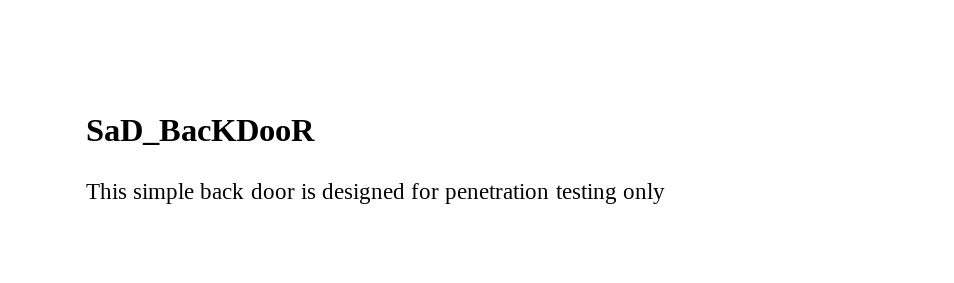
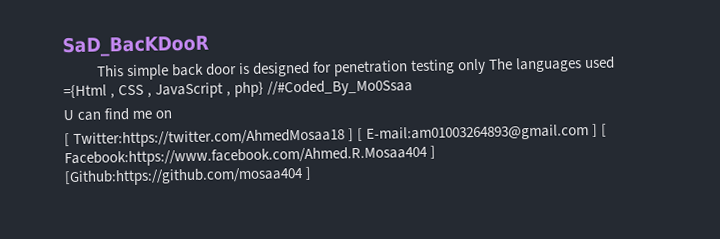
- This simple back door is designed for penetration testing only
+ This simple back door is designed for penetration testing only The languages used ={Html , CSS , JavaScript , php} //#Coded_By_Mo0Ssaa
+ U can find me on
+ [ Twitter:https://twitter.com/AhmedMosaa18 ] [ E-mail:am01003264893@gmail.com ] [ Facebook:https://www.facebook.com/Ahmed.R.Mosaa404 ] [Github:https://github.com/mosaa404 ]

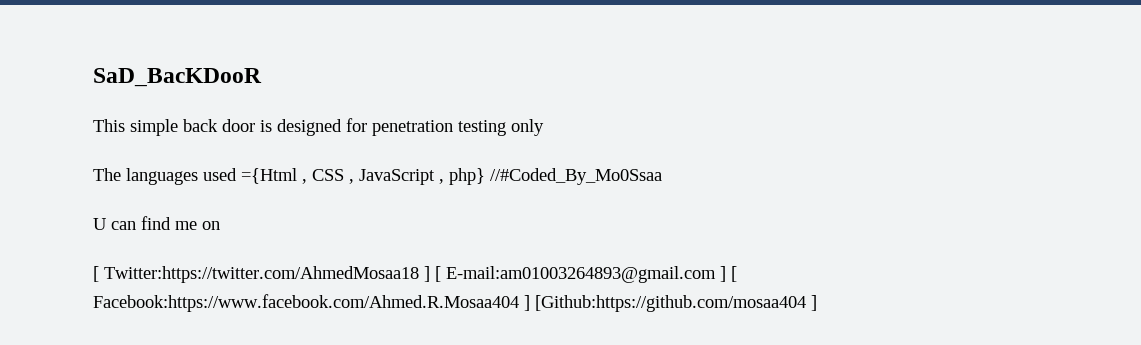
- This simple back door is designed for penetration testing only The languages used ={Html , CSS , JavaScript , php} //#Coded_By_Mo0Ssaa
+ This simple back door is designed for penetration testing only
+ The languages used ={Html , CSS , JavaScript , php} //#Coded_By_Mo0Ssaa

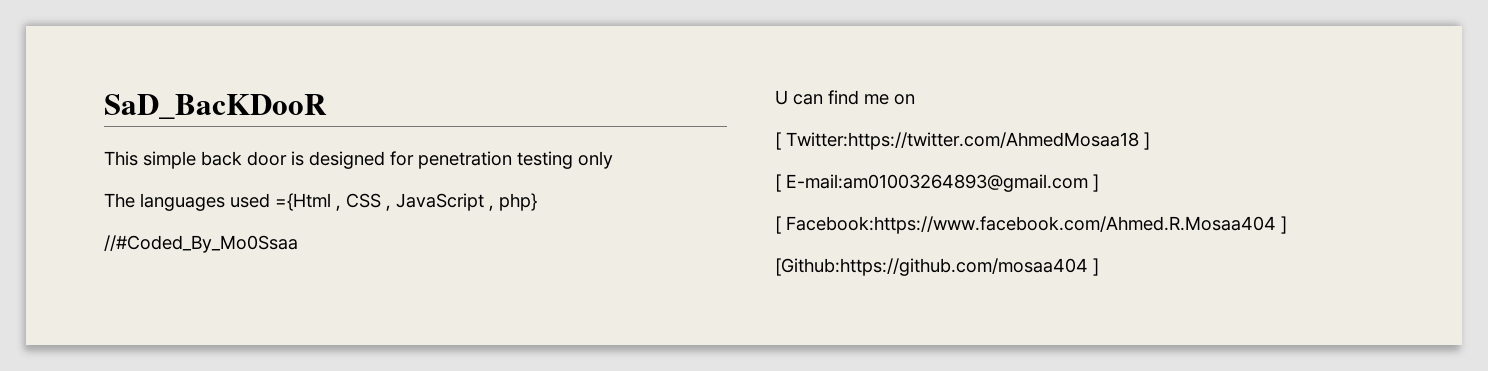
- The languages used ={Html , CSS , JavaScript , php} //#Coded_By_Mo0Ssaa
+ The languages used ={Html , CSS , JavaScript , php}
+ //#Coded_By_Mo0Ssaa
- [ Twitter:https://twitter.com/AhmedMosaa18 ] [ E-mail:am01003264893@gmail.com ] [ Facebook:https://www.facebook.com/Ahmed.R.Mosaa404 ] [Github:https://github.com/mosaa404 ]
+ [ Twitter:https://twitter.com/AhmedMosaa18 ]
+ [ E-mail:am01003264893@gmail.com ]
+ [ Facebook:https://www.facebook.com/Ahmed.R.Mosaa404 ]
+ [Github:https://github.com/mosaa404 ]

